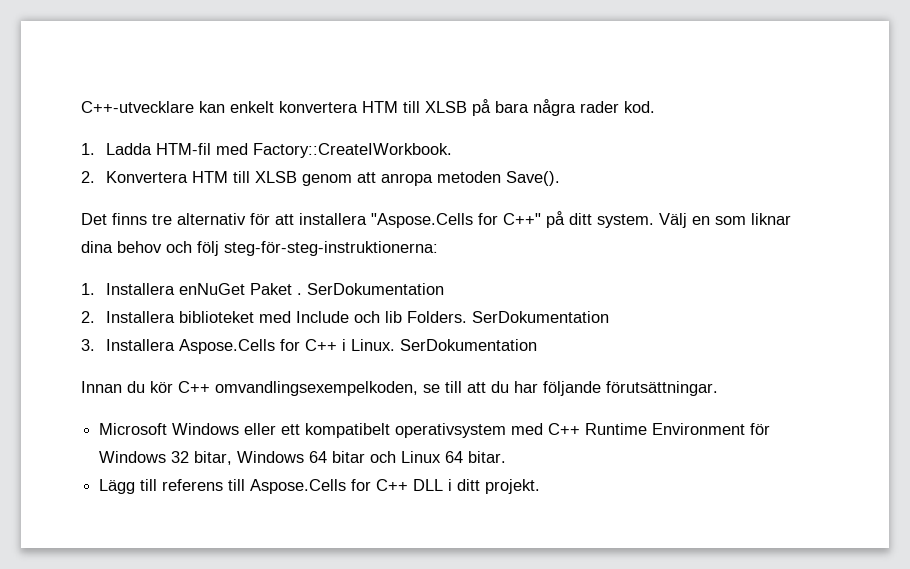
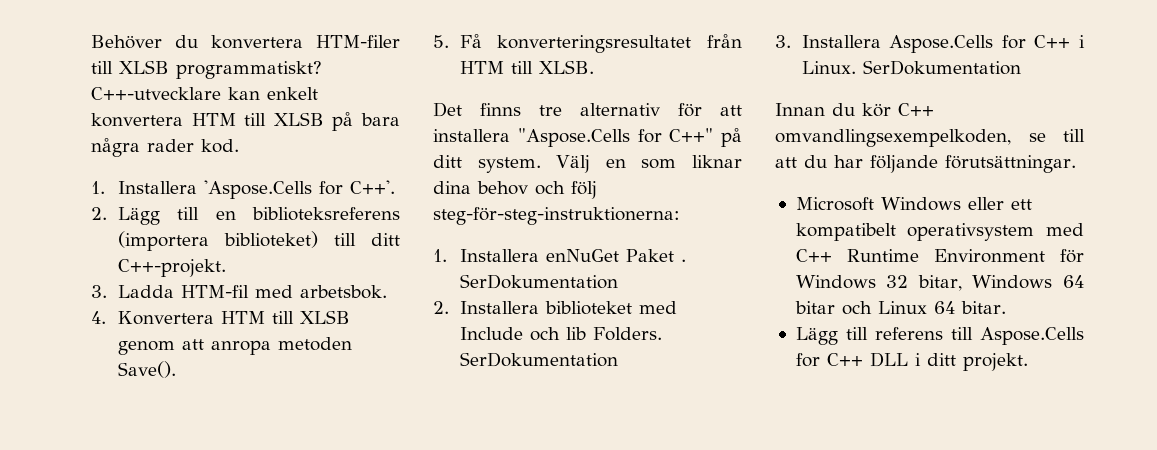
+ Behöver du konvertera HTM-filer till XLSB programmatiskt?
- 1. Ladda HTM-fil med Factory::CreateIWorkbook.
- 2. Konvertera HTM till XLSB genom att anropa metoden Save().
+ 1. Installera 'Aspose.Cells for C++'.
+ 2. Lägg till en biblioteksreferens (importera biblioteket) till ditt C++-projekt.
+ 3. Ladda HTM-fil med arbetsbok.
+ 4. Konvertera HTM till XLSB genom att anropa metoden Save().
+ 5. Få konverteringsresultatet från HTM till XLSB.

